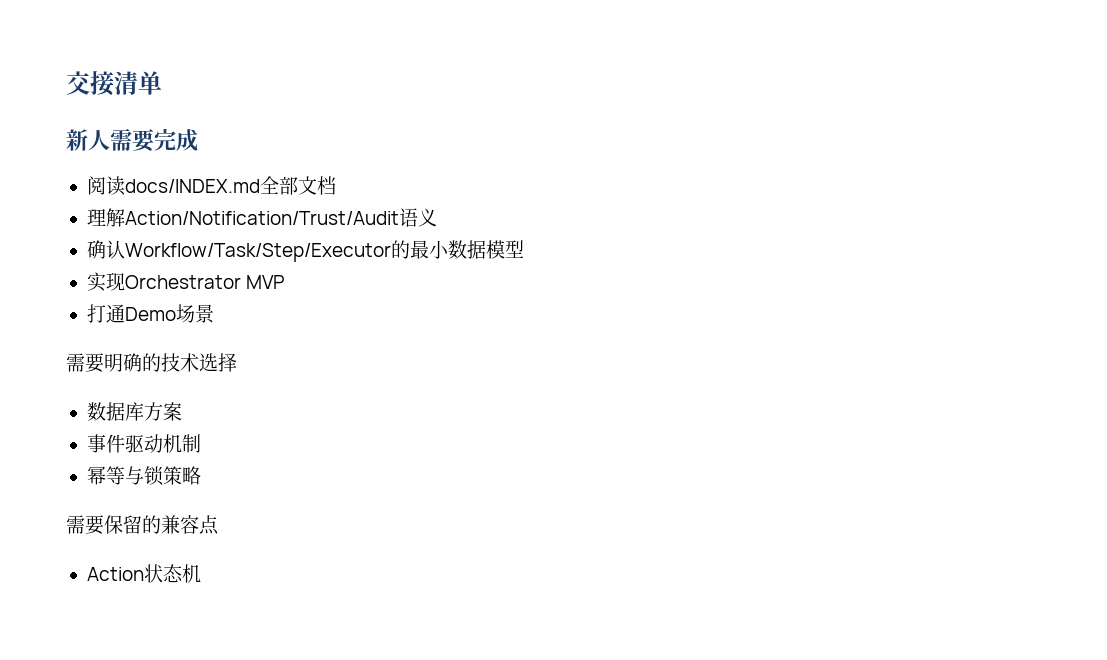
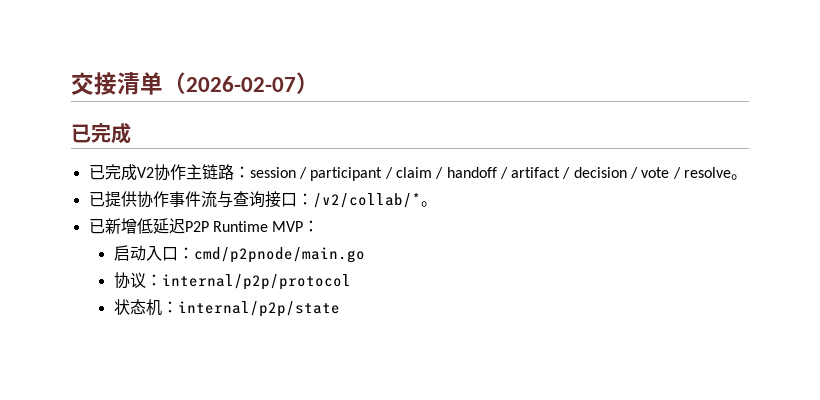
- 交接清单
- 新人需要完成
+ 交接清单（2026-02-07）
+ 已完成
- 阅读docs/INDEX.md全部文档
- 理解Action/Notification/Trust/Audit语义
- 确认Workflow/Task/Step/Executor的最小数据模型
- 实现Orchestrator MVP
- 打通Demo场景
- 需要明确的技术选择
- 数据库方案
- 事件驱动机制
- 幂等与锁策略
- 需要保留的兼容点
- Action状态机
+ 已完成V2协作主链路：session / participant / claim / handoff / artifact / decision / vote / resolve。
+ 已提供协作事件流与查询接口：/v2/collab/*。
+ 已新增低延迟P2P Runtime MVP：
+ 启动入口：cmd/p2pnode/main.go
+ 协议：internal/p2p/protocol
+ 状态机：internal/p2p/state

